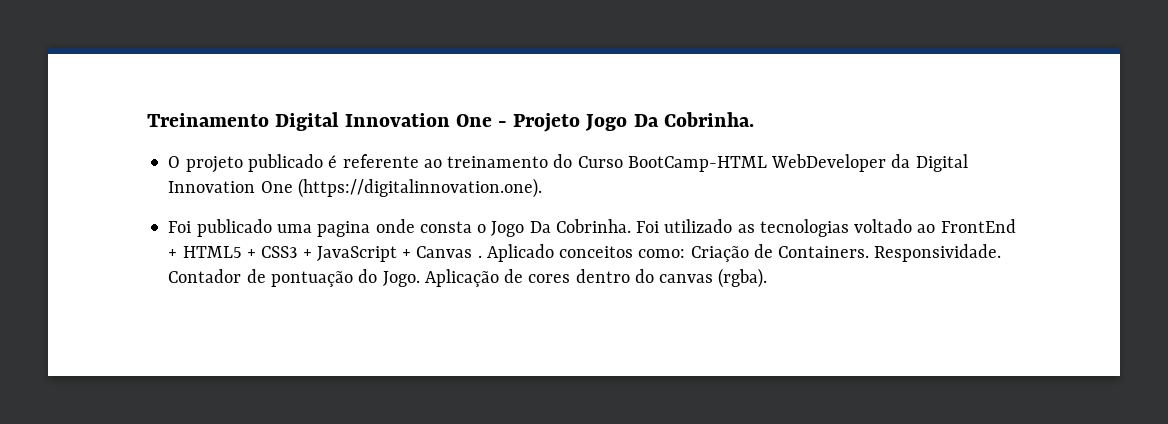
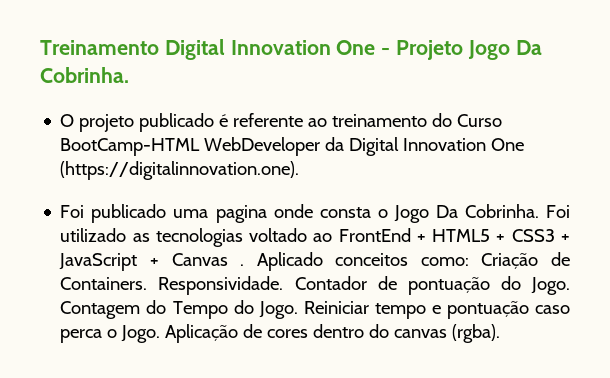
+ Contagem do Tempo do Jogo. Reiniciar tempo e pontuação caso perca o Jogo.

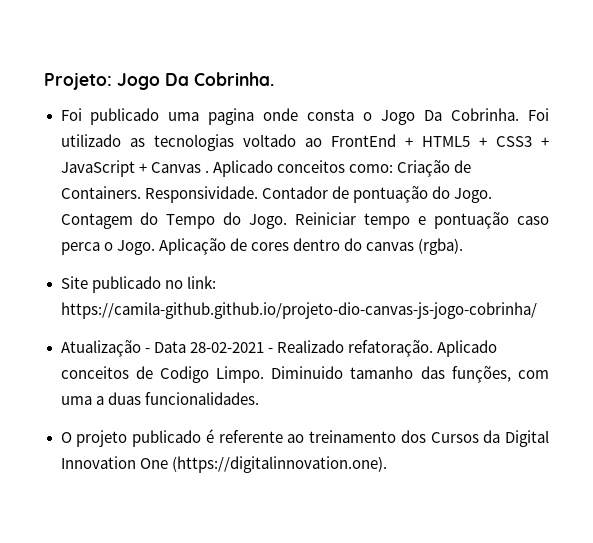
- Treinamento Digital Innovation One - Projeto Jogo Da Cobrinha.
- O projeto publicado é referente ao treinamento do Curso BootCamp-HTML WebDeveloper da Digital Innovation One (https://digitalinnovation.one).
+ Projeto: Jogo Da Cobrinha.
+ Site publicado no link: https://camila-github.github.io/projeto-dio-canvas-js-jogo-cobrinha/
+ Atualização - Data 28-02-2021 - Realizado refatoração. Aplicado conceitos de Codigo Limpo. Diminuido tamanho das funções, com uma a duas funcionalidades.
+ O projeto publicado é referente ao treinamento dos Cursos da Digital Innovation One (https://digitalinnovation.one).

